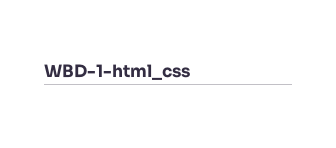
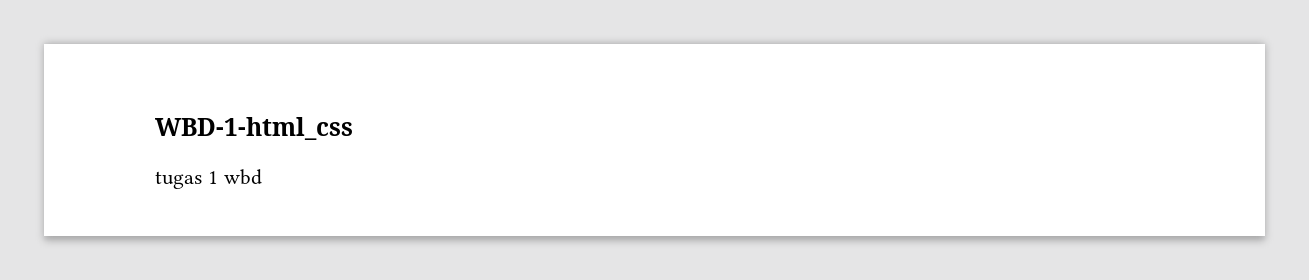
+ tugas 1 wbd

